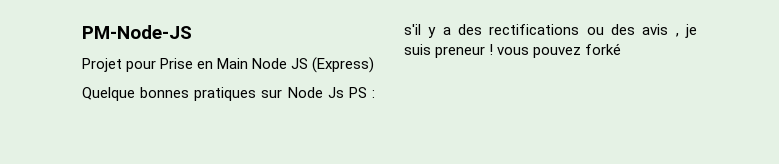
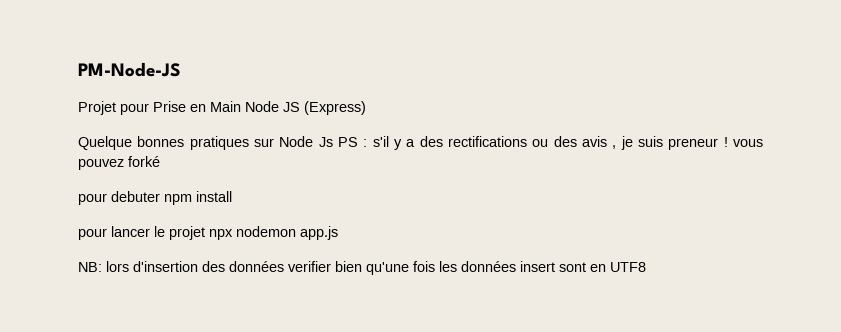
+ pour debuter npm install
+ pour lancer le projet npx nodemon app.js
+ NB: lors d'insertion des données verifier bien qu'une fois les données insert sont en UTF8

